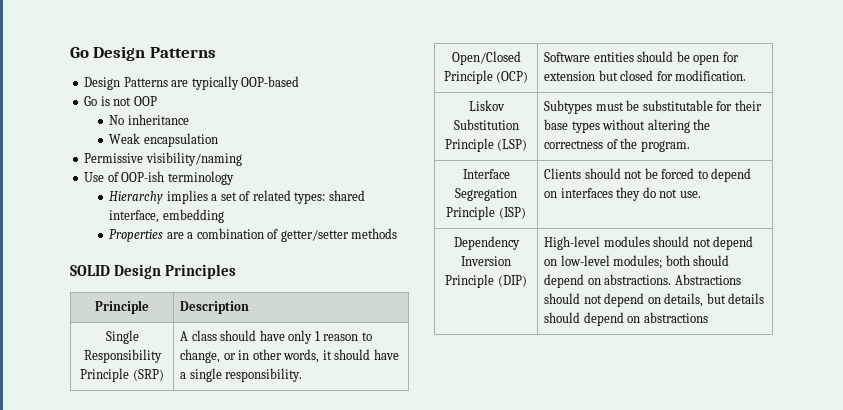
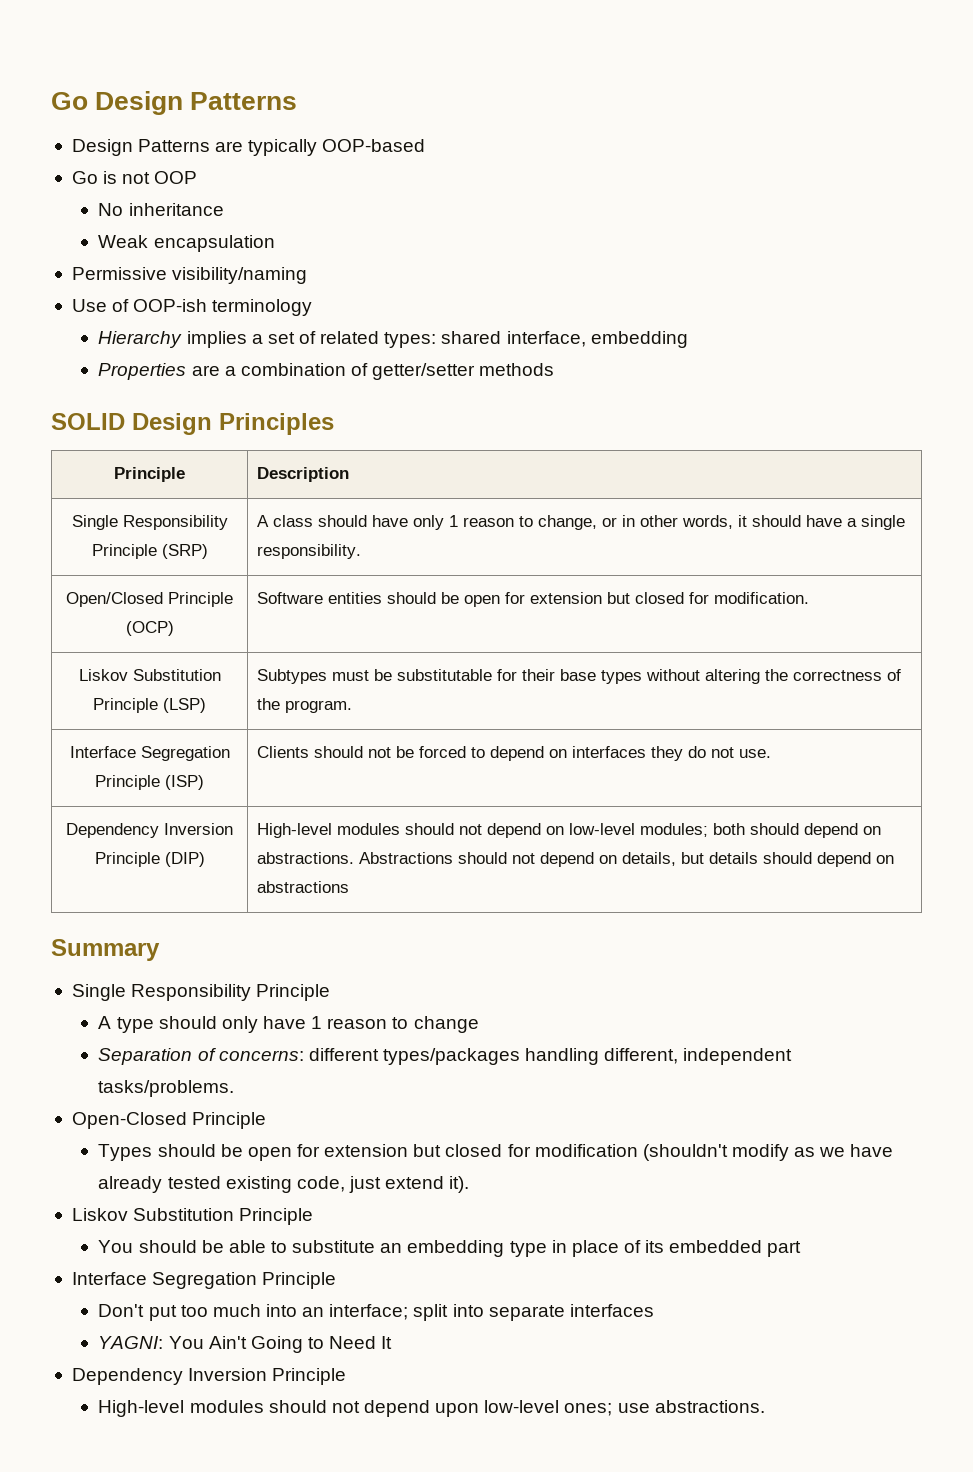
+ Summary
+ Single Responsibility Principle
+ A type should only have 1 reason to change
+ Separation of concerns: different types/packages handling different, independent tasks/problems.
+ Open-Closed Principle
+ Types should be open for extension but closed for modification (shouldn't modify as we have already tested existing code, just extend it).
+ Liskov Substitution Principle
+ You should be able to substitute an embedding type in place of its embedded part
+ Interface Segregation Principle
+ Don't put too much into an interface; split into separate interfaces
+ YAGNI: You Ain't Going to Need It
+ Dependency Inversion Principle
+ High-level modules should not depend upon low-level ones; use abstractions.

